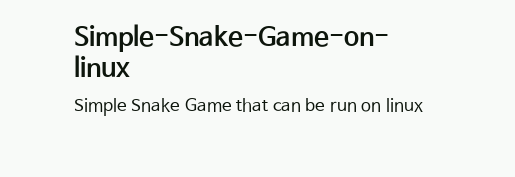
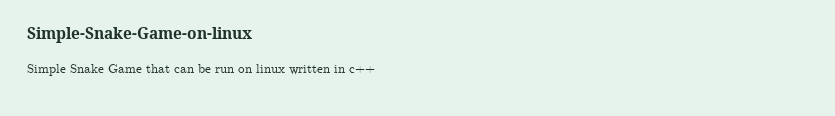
- Simple Snake Game that can be run on linux
+ Simple Snake Game that can be run on linux written in c++

